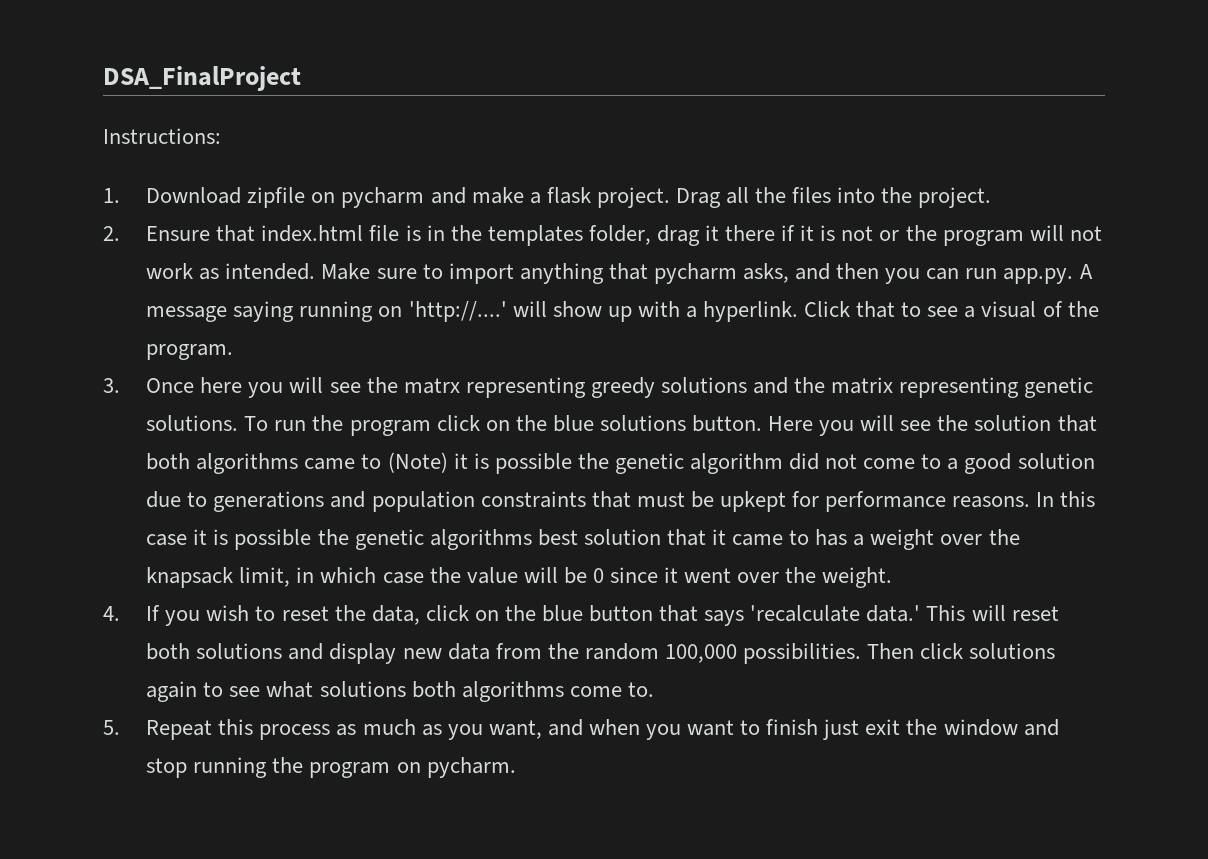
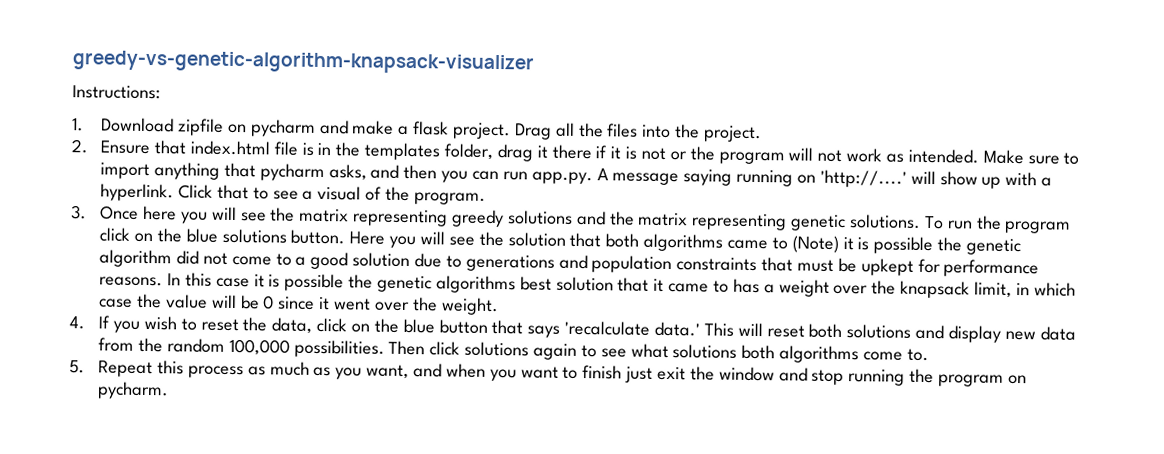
- DSA_FinalProject
+ greedy-vs-genetic-algorithm-knapsack-visualizer
- 3. Once here you will see the matrx representing greedy solutions and the matrix representing genetic solutions.
+ 3. Once here you will see the matrix representing greedy solutions and the matrix representing genetic solutions.

